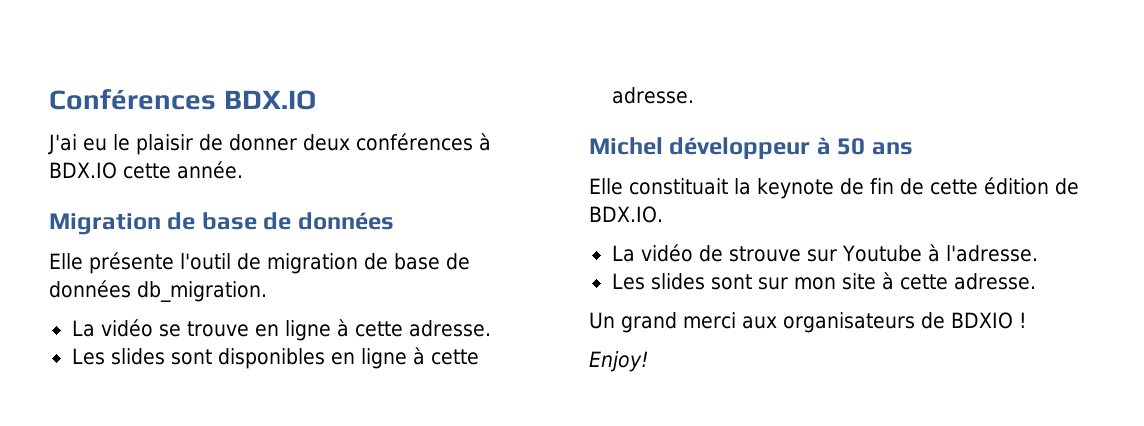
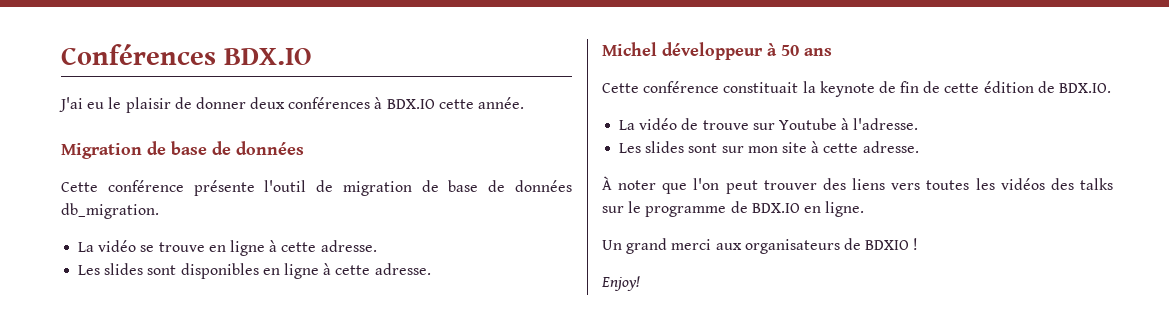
- Elle présente l'outil de migration de base de données db_migration.
+ Cette conférence présente l'outil de migration de base de données db_migration.
- Elle constituait la keynote de fin de cette édition de BDX.IO.
+ Cette conférence constituait la keynote de fin de cette édition de BDX.IO.
- La vidéo de strouve sur Youtube à l'adresse.
+ La vidéo de trouve sur Youtube à l'adresse.
+ À noter que l'on peut trouver des liens vers toutes les vidéos des talks sur le programme de BDX.IO en ligne.

